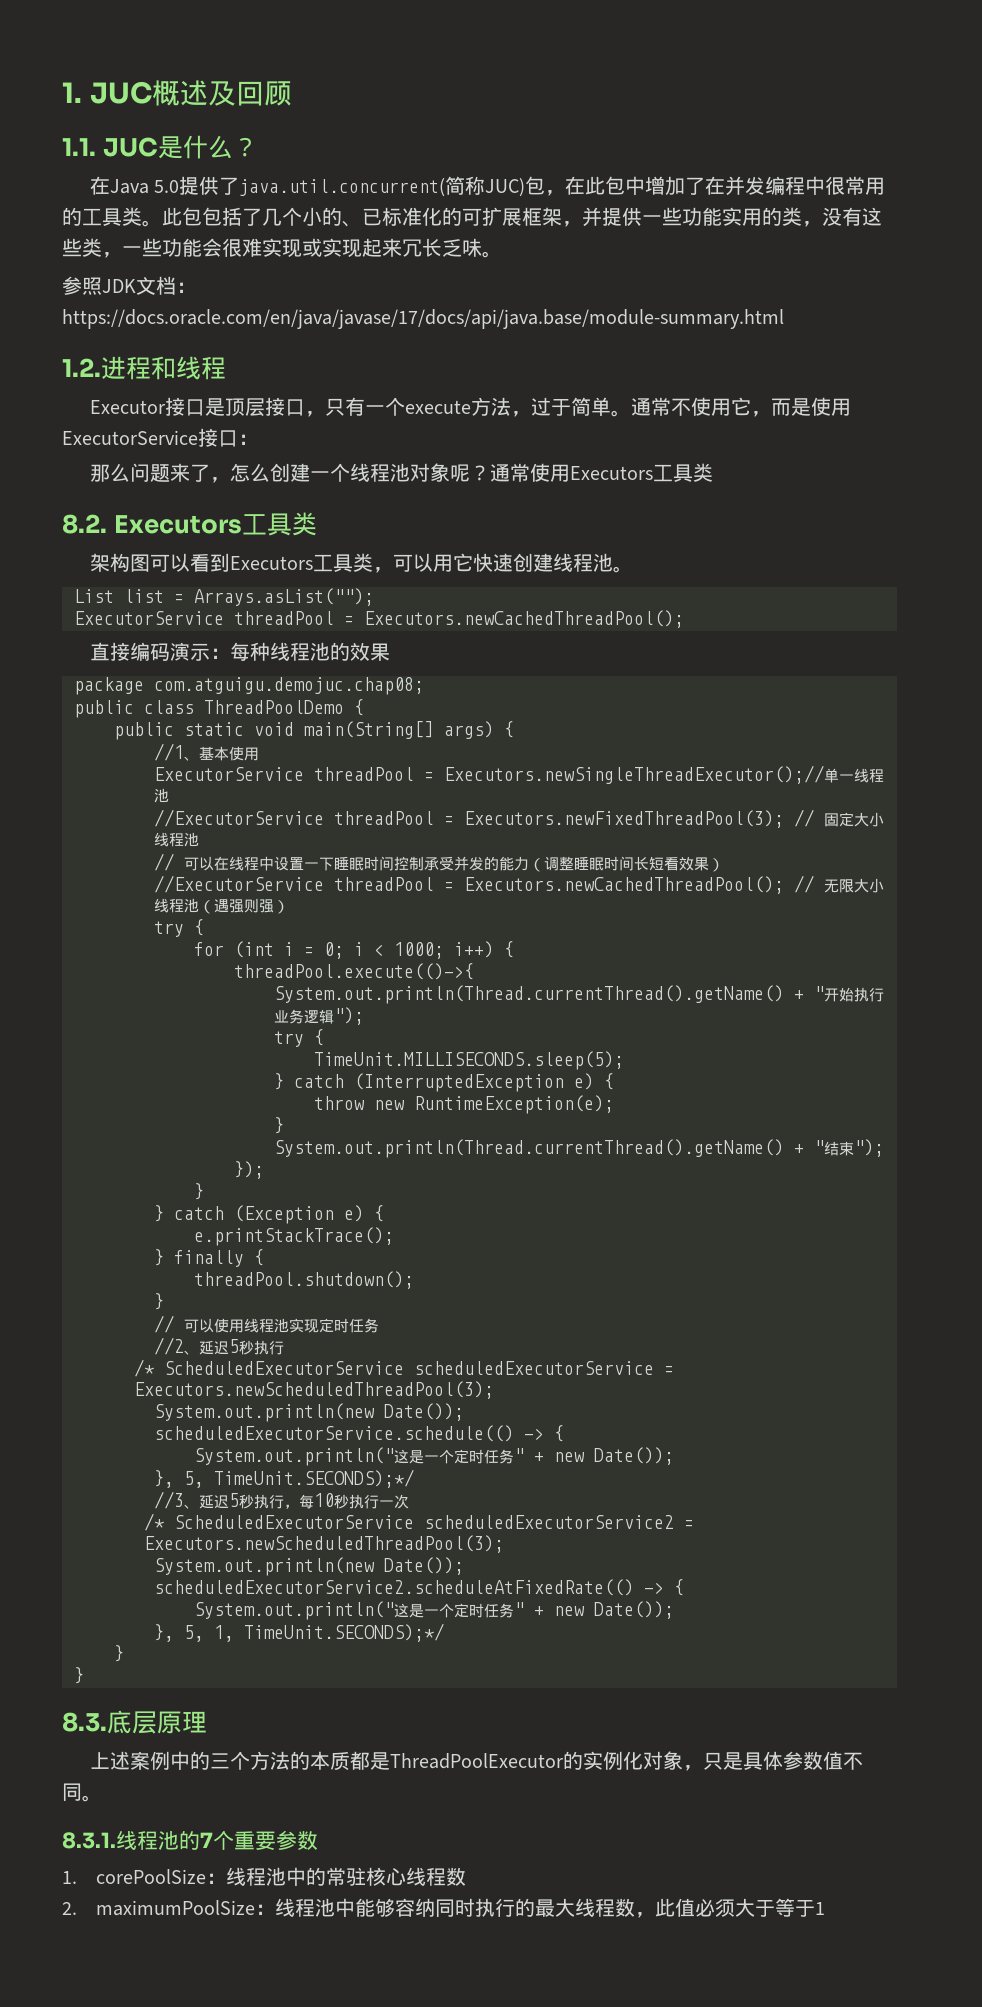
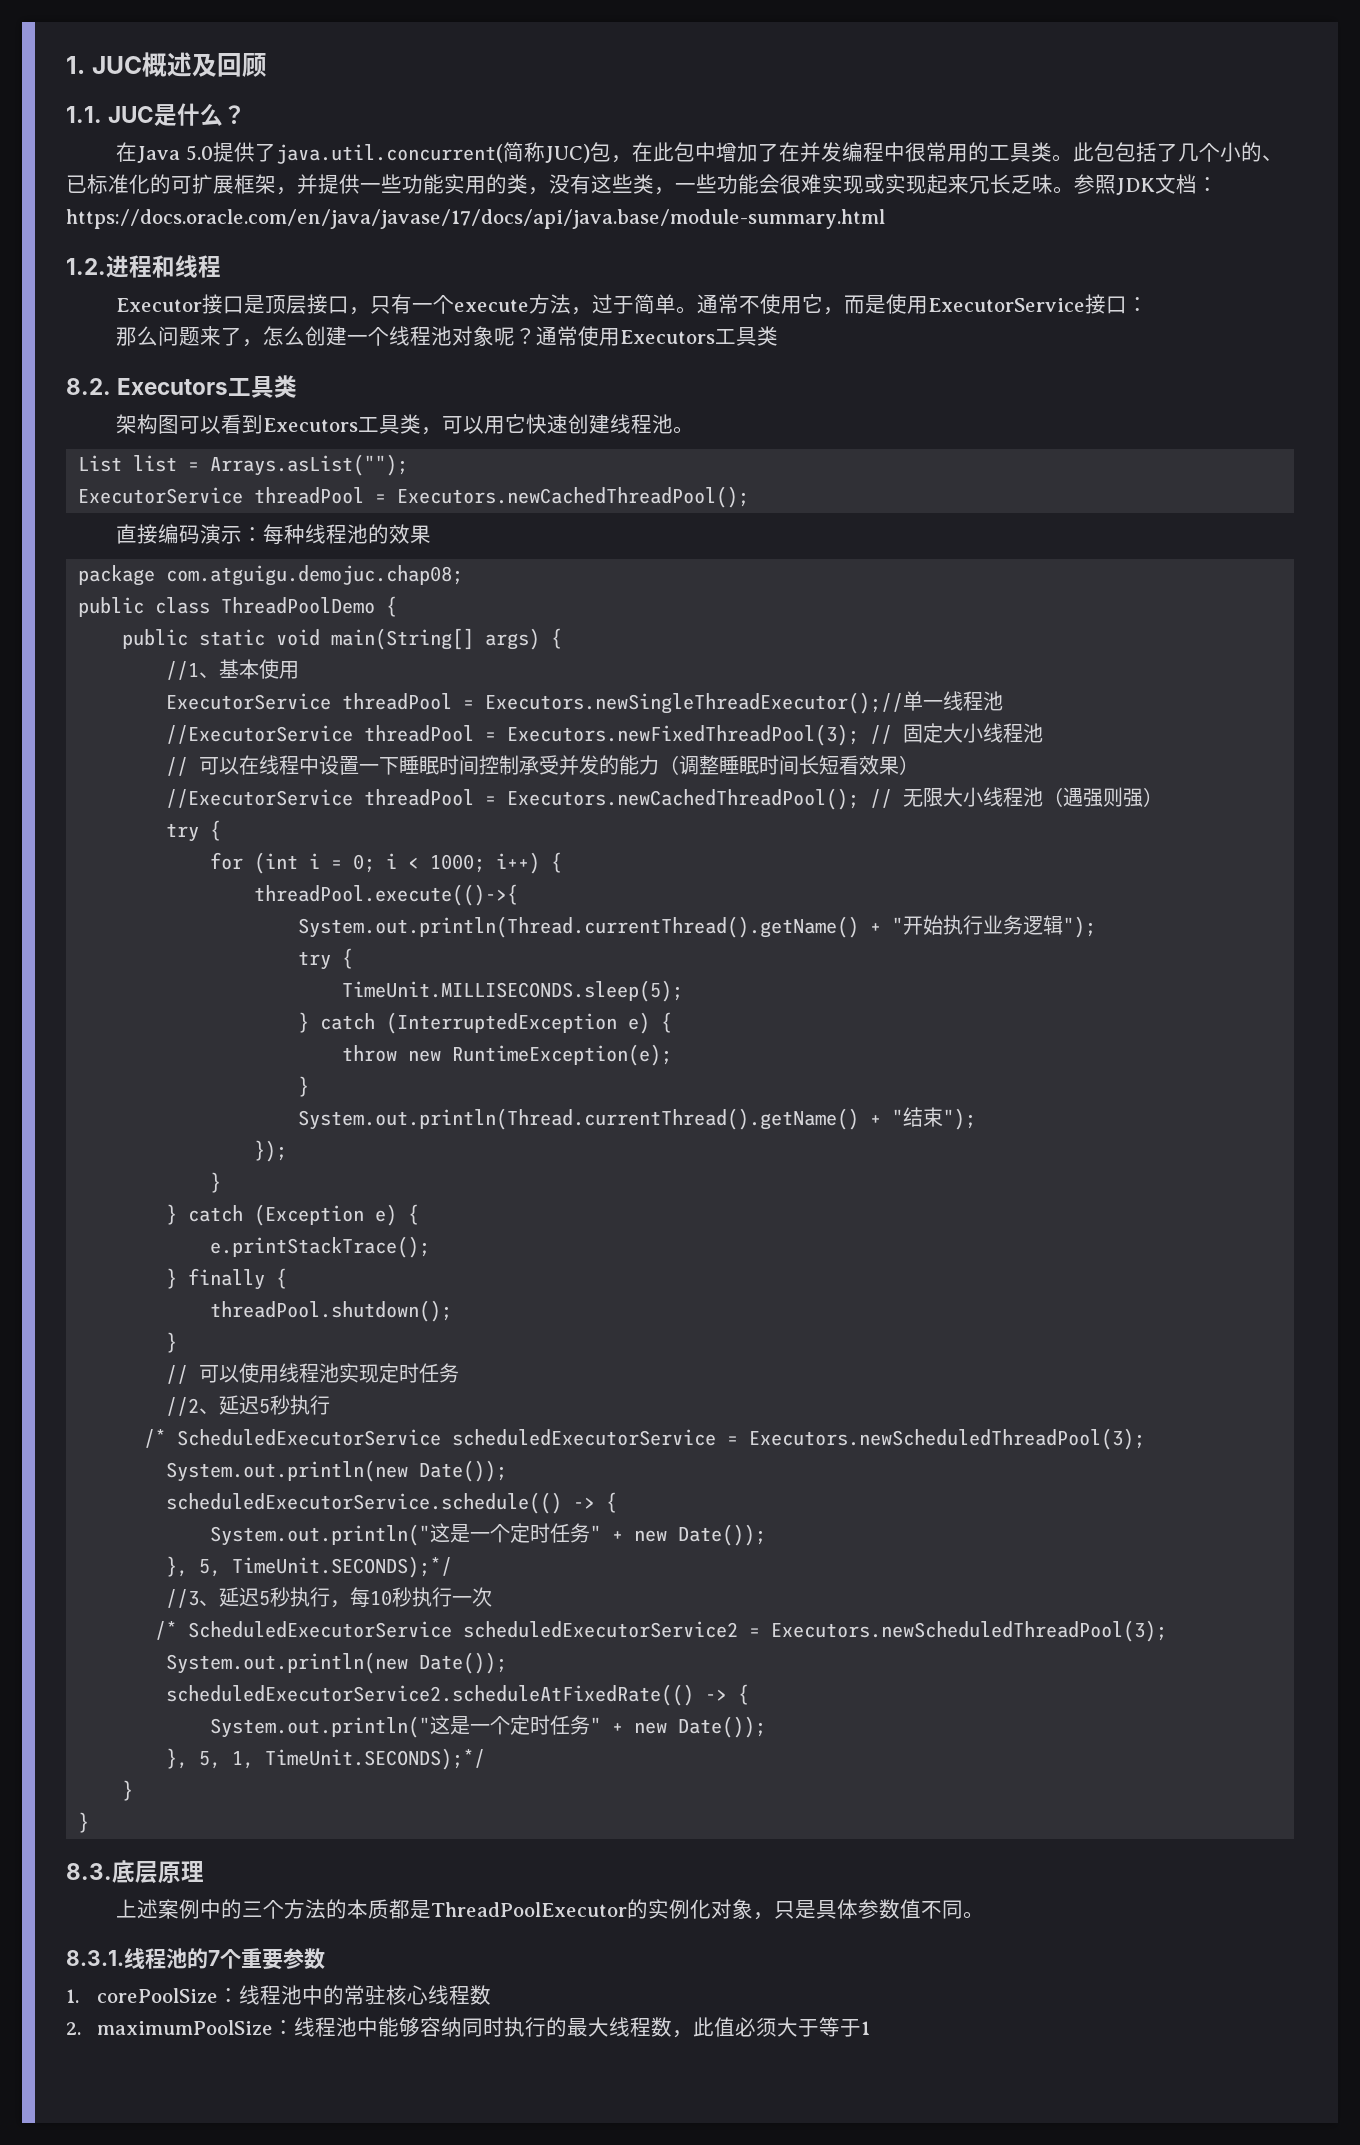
- 此包包括了几个小的、已标准化的可扩展框架，并提供一些功能实用的类，没有这些类，一些功能会很难实现或实现起来冗长乏味。
- 参照JDK文档：https://docs.oracle.com/en/java/javase/17/docs/api/java.base/module-summary.html
+ 此包包括了几个小的、已标准化的可扩展框架，并提供一些功能实用的类，没有这些类，一些功能会很难实现或实现起来冗长乏味。参照JDK文档：https://docs.oracle.com/en/java/javase/17/docs/api/java.base/module-summary.html

